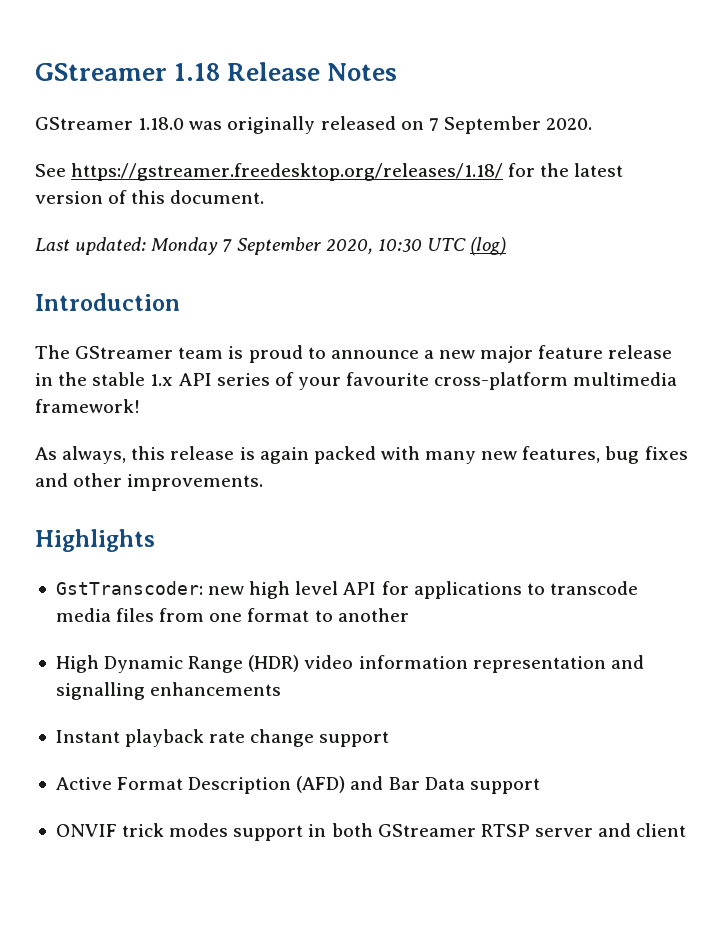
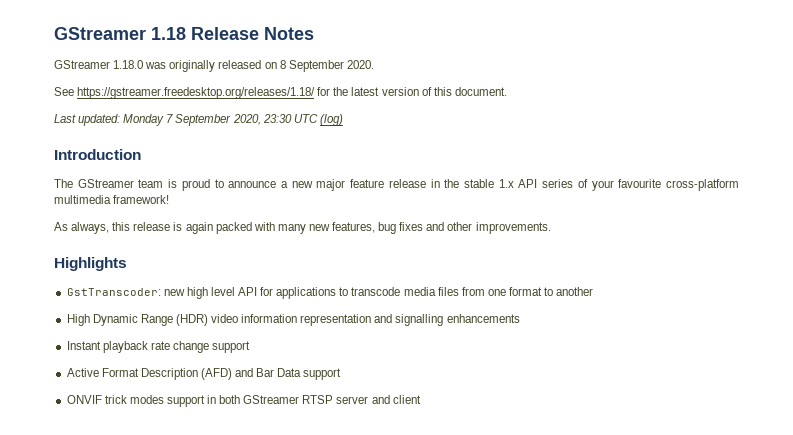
- GStreamer 1.18.0 was originally released on 7 September 2020.
+ GStreamer 1.18.0 was originally released on 8 September 2020.
- Last updated: Monday 7 September 2020, 10:30 UTC (log)
+ Last updated: Monday 7 September 2020, 23:30 UTC (log)

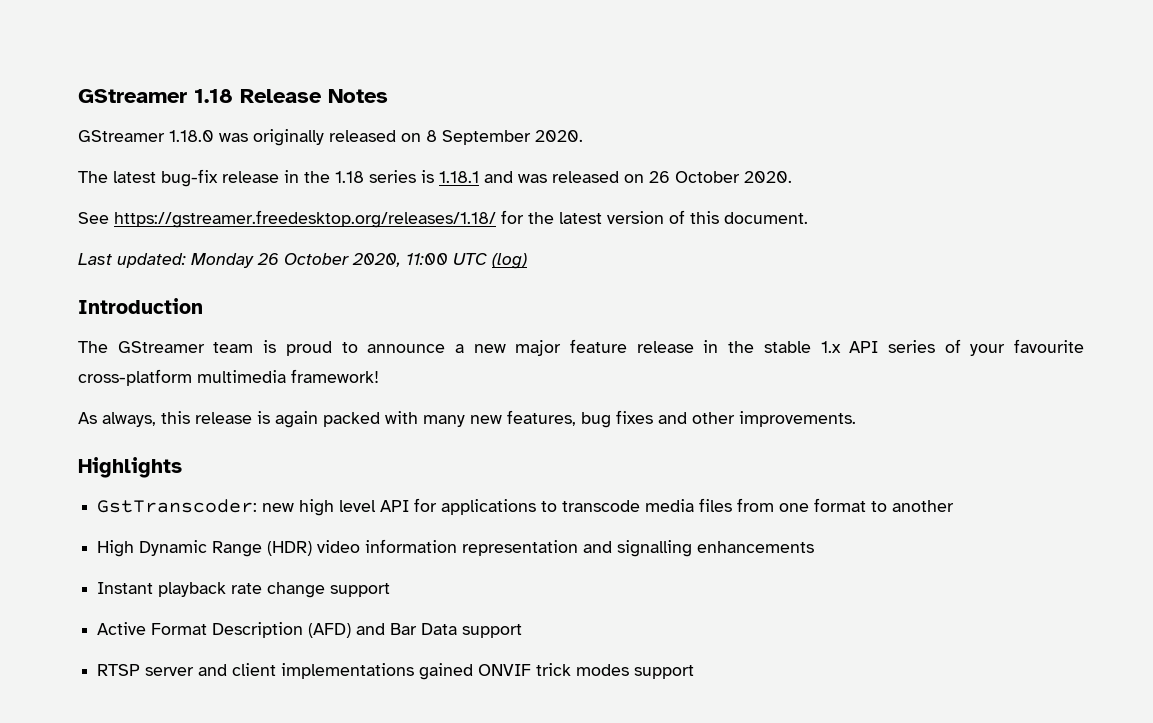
+ The latest bug-fix release in the 1.18 series is 1.18.1 and was released on 26 October 2020.
- Last updated: Monday 7 September 2020, 23:30 UTC (log)
+ Last updated: Monday 26 October 2020, 11:00 UTC (log)
- ONVIF trick modes support in both GStreamer RTSP server and client
+ RTSP server and client implementations gained ONVIF trick modes support

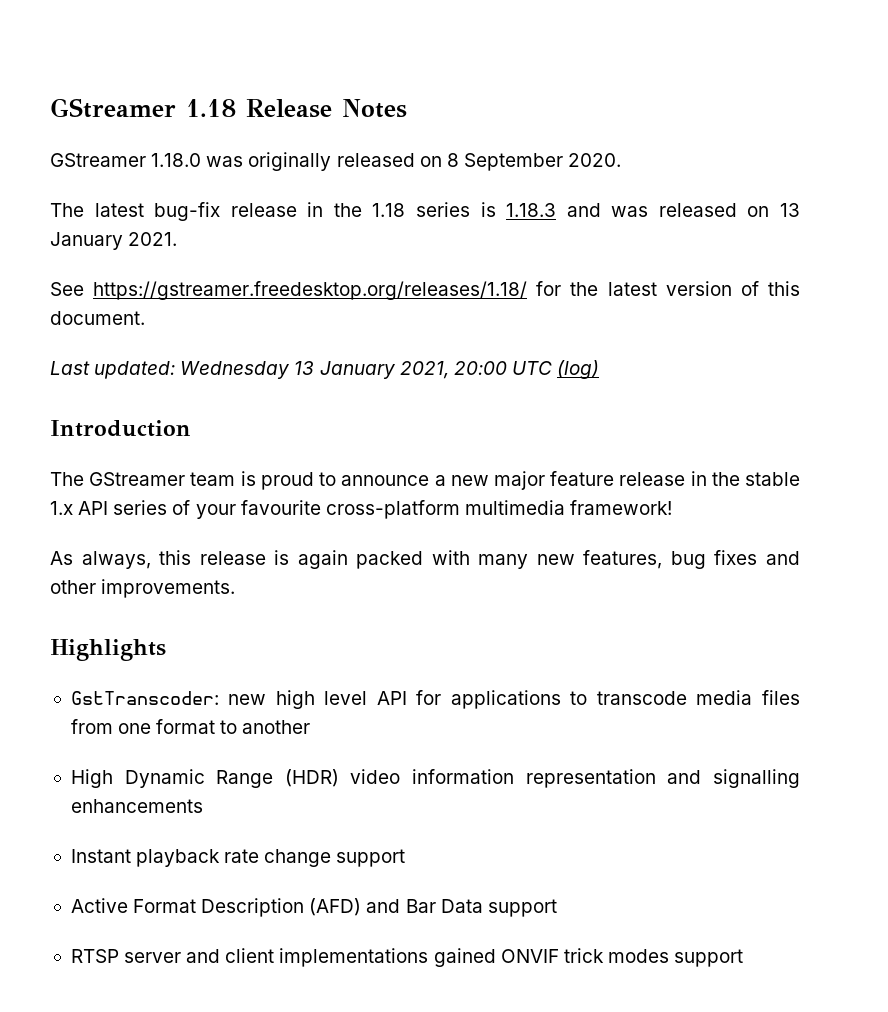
- The latest bug-fix release in the 1.18 series is 1.18.1 and was released on 26 October 2020.
+ The latest bug-fix release in the 1.18 series is 1.18.3 and was released on 13 January 2021.
- Last updated: Monday 26 October 2020, 11:00 UTC (log)
+ Last updated: Wednesday 13 January 2021, 20:00 UTC (log)

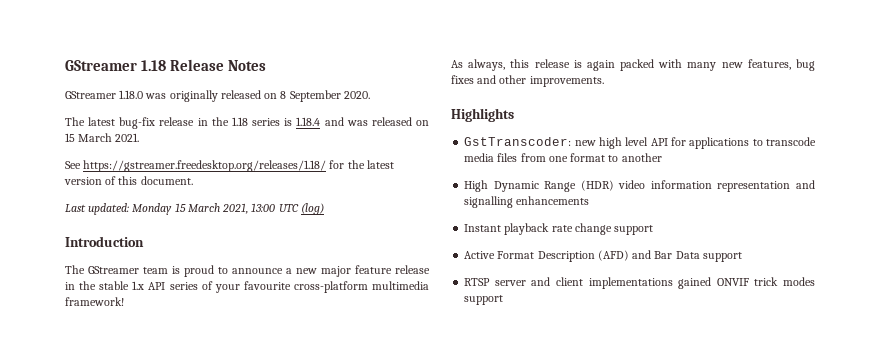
- The latest bug-fix release in the 1.18 series is 1.18.3 and was released on 13 January 2021.
+ The latest bug-fix release in the 1.18 series is 1.18.4 and was released on 15 March 2021.
- Last updated: Wednesday 13 January 2021, 20:00 UTC (log)
+ Last updated: Monday 15 March 2021, 13:00 UTC (log)

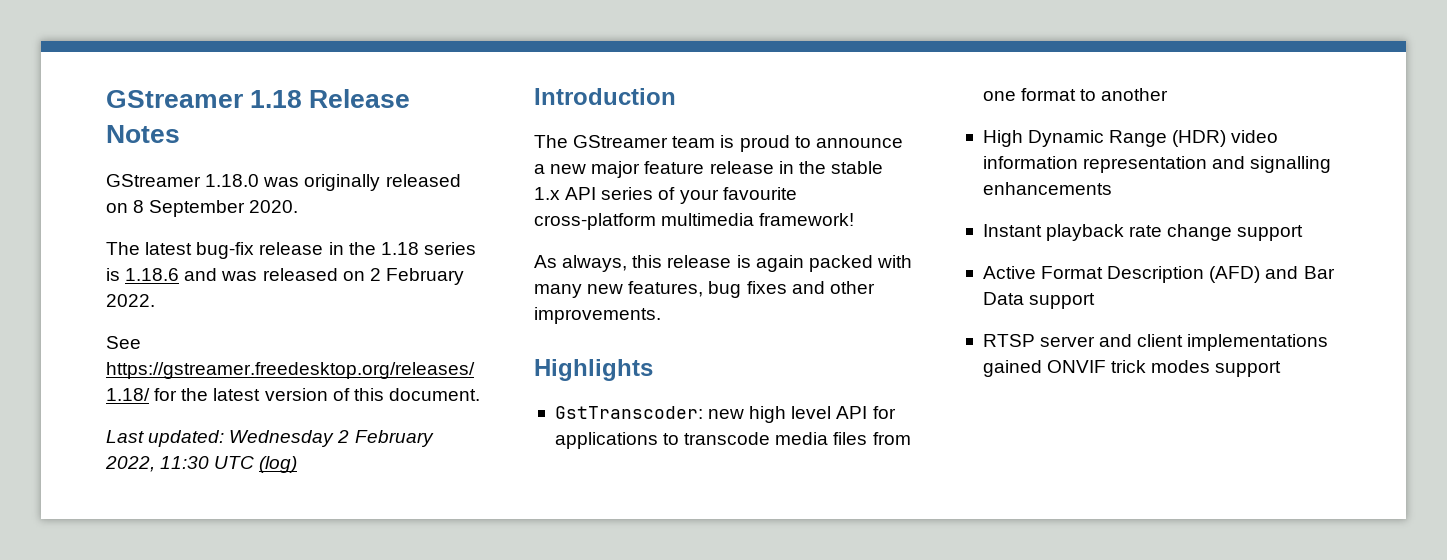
- The latest bug-fix release in the 1.18 series is 1.18.4 and was released on 15 March 2021.
+ The latest bug-fix release in the 1.18 series is 1.18.6 and was released on 2 February 2022.
- Last updated: Monday 15 March 2021, 13:00 UTC (log)
+ Last updated: Wednesday 2 February 2022, 11:30 UTC (log)

